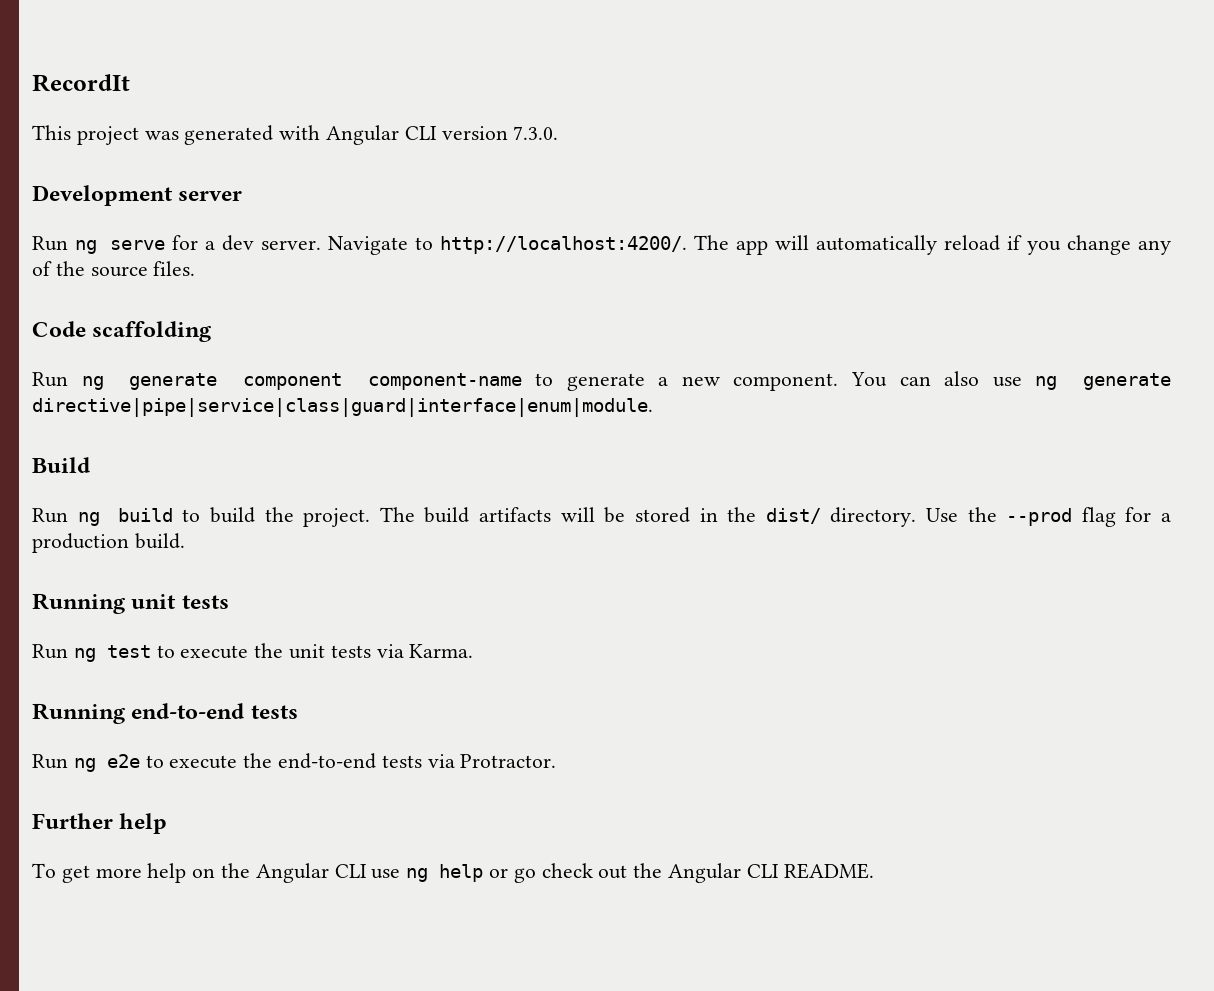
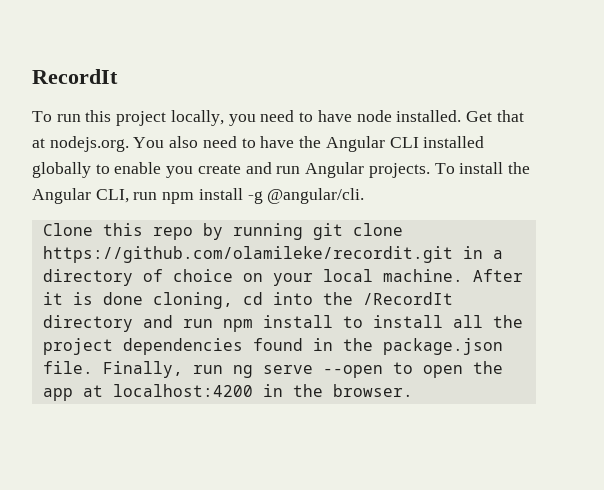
- This project was generated with Angular CLI version 7.3.0.
- Development server
- Run ng serve for a dev server. Navigate to http://localhost:4200/. The app will automatically reload if you change any of the source files.
- Code scaffolding
- Run ng generate component component-name to generate a new component. You can also use ng generate directive|pipe|service|class|guard|interface|enum|module.
- Build
- Run ng build to build the project. The build artifacts will be stored in the dist/ directory. Use the --prod flag for a production build.
- Running unit tests
- Run ng test to execute the unit tests via Karma.
- Running end-to-end tests
- Run ng e2e to execute the end-to-end tests via Protractor.
- Further help
- To get more help on the Angular CLI use ng help or go check out the Angular CLI README.
+ To run this project locally, you need to have node installed. Get that at nodejs.org. You also need to have the Angular CLI installed globally to enable you create and run Angular projects. To install the Angular CLI, run npm install -g @angular/cli.
+ Clone this repo by running git clone https://github.com/olamileke/recordit.git in a directory of choice on your local machine. After it is done cloning, cd into the /RecordIt directory and run npm install to install all the project dependencies found in the package.json file. Finally, run ng serve --open to open the app at localhost:4200 in the browser.

